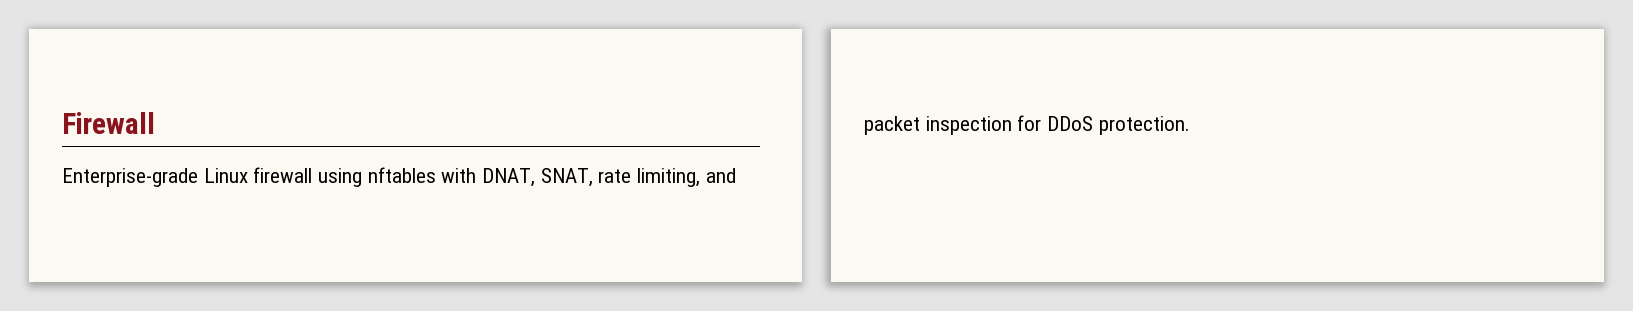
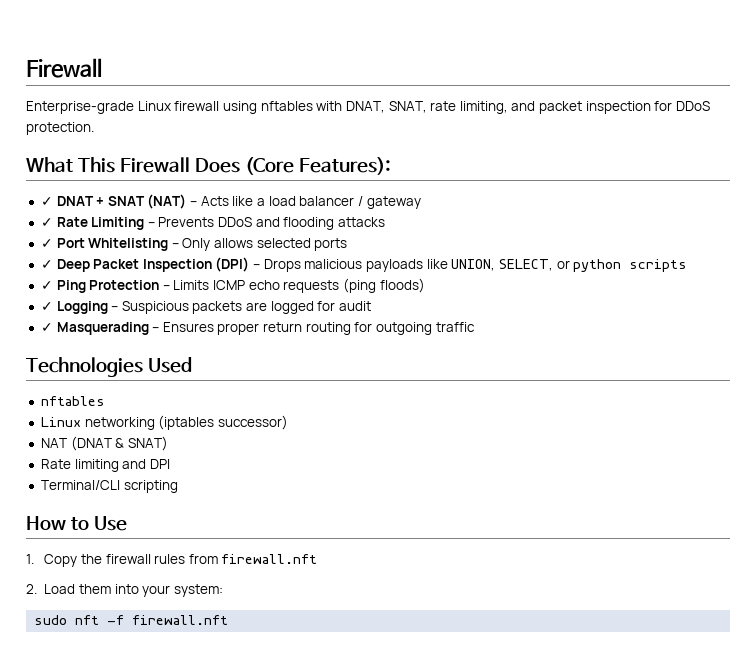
+ What This Firewall Does (Core Features):
+ ✓ DNAT + SNAT (NAT) – Acts like a load balancer / gateway
+ ✓ Rate Limiting – Prevents DDoS and flooding attacks
+ ✓ Port Whitelisting – Only allows selected ports
+ ✓ Deep Packet Inspection (DPI) – Drops malicious payloads like UNION, SELECT, or python scripts
+ ✓ Ping Protection – Limits ICMP echo requests (ping floods)
+ ✓ Logging – Suspicious packets are logged for audit
+ ✓ Masquerading – Ensures proper return routing for outgoing traffic
+ Technologies Used
+ nftables
+ Linux networking (iptables successor)
+ NAT (DNAT & SNAT)
+ Rate limiting and DPI
+ Terminal/CLI scripting
+ How to Use
+ 1. Copy the firewall rules from firewall.nft
+ 2. Load them into your system:
+ sudo nft -f firewall.nft

